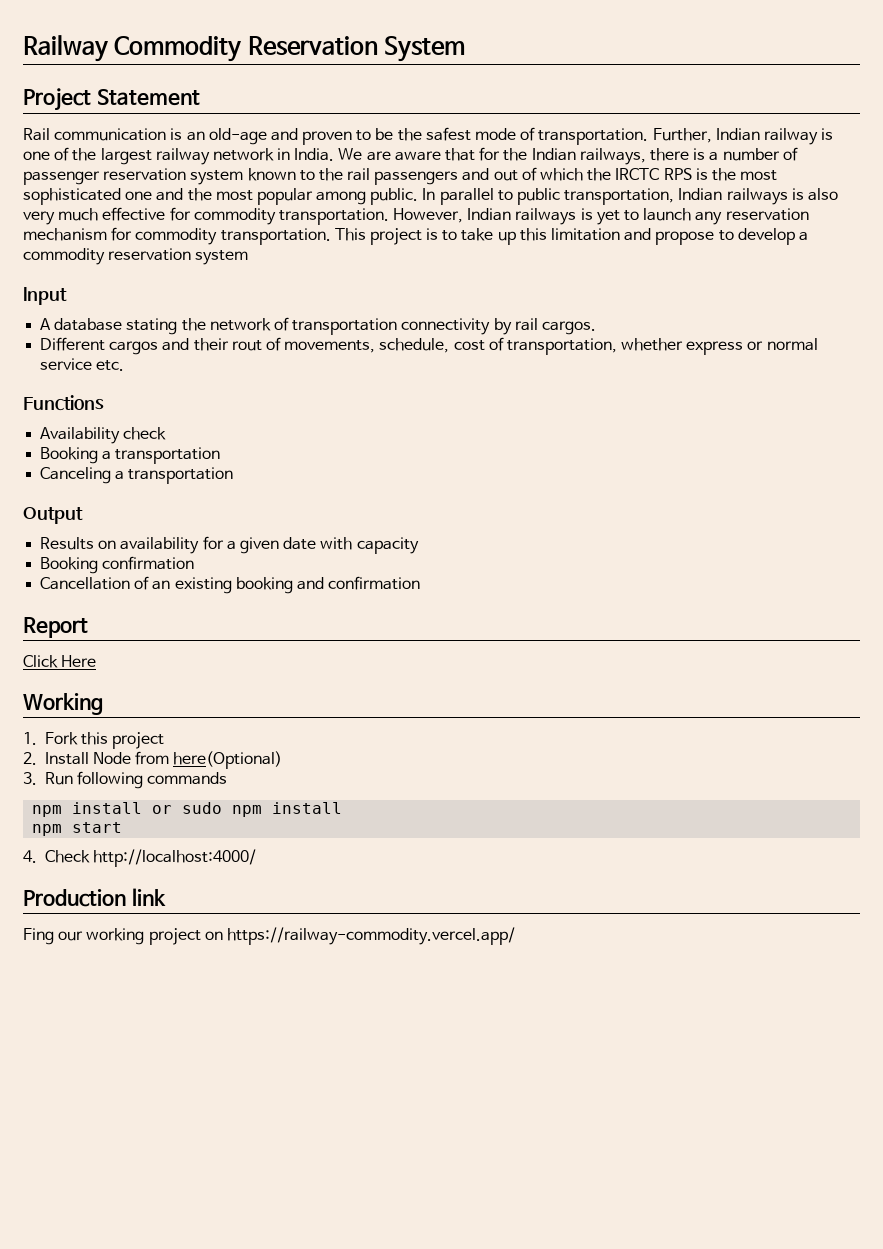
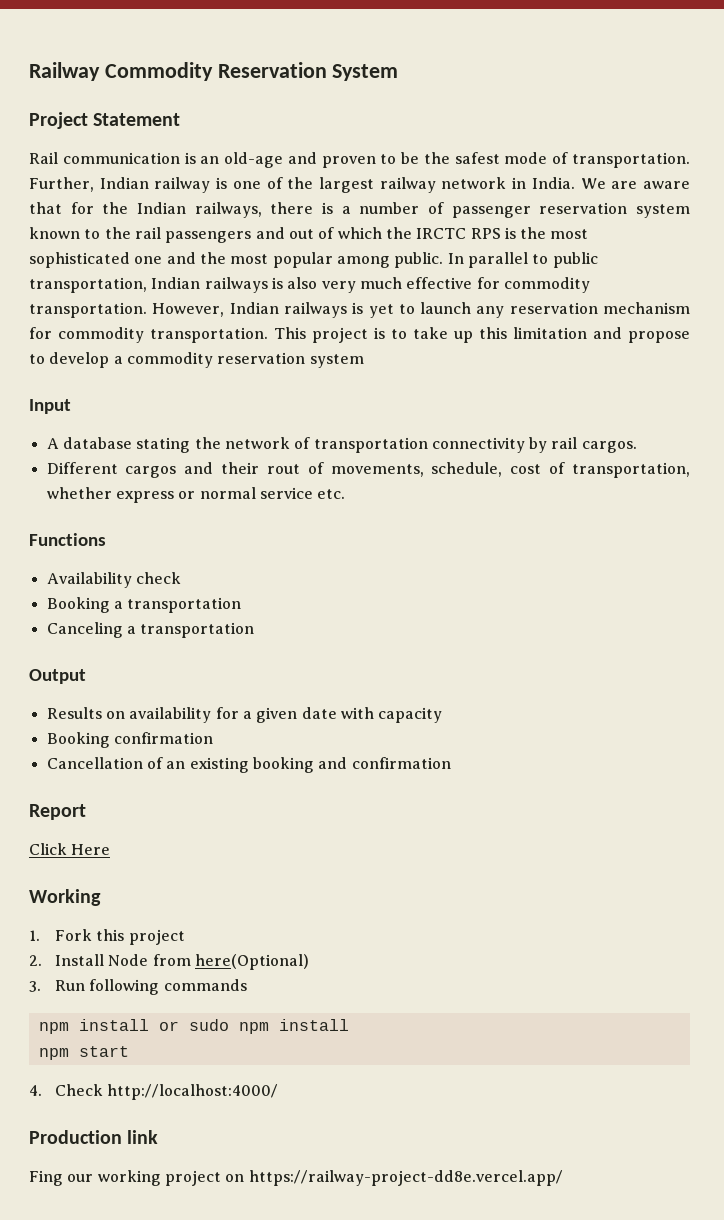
- Fing our working project on https://railway-commodity.vercel.app/
+ Fing our working project on https://railway-project-dd8e.vercel.app/

